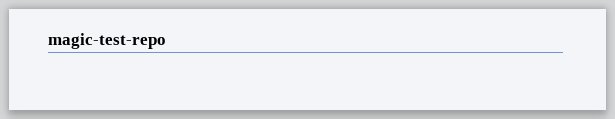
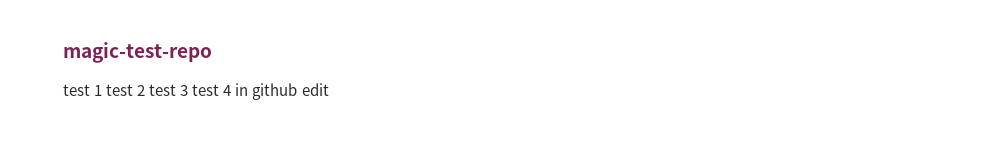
+ test 1 test 2 test 3 test 4 in github edit

